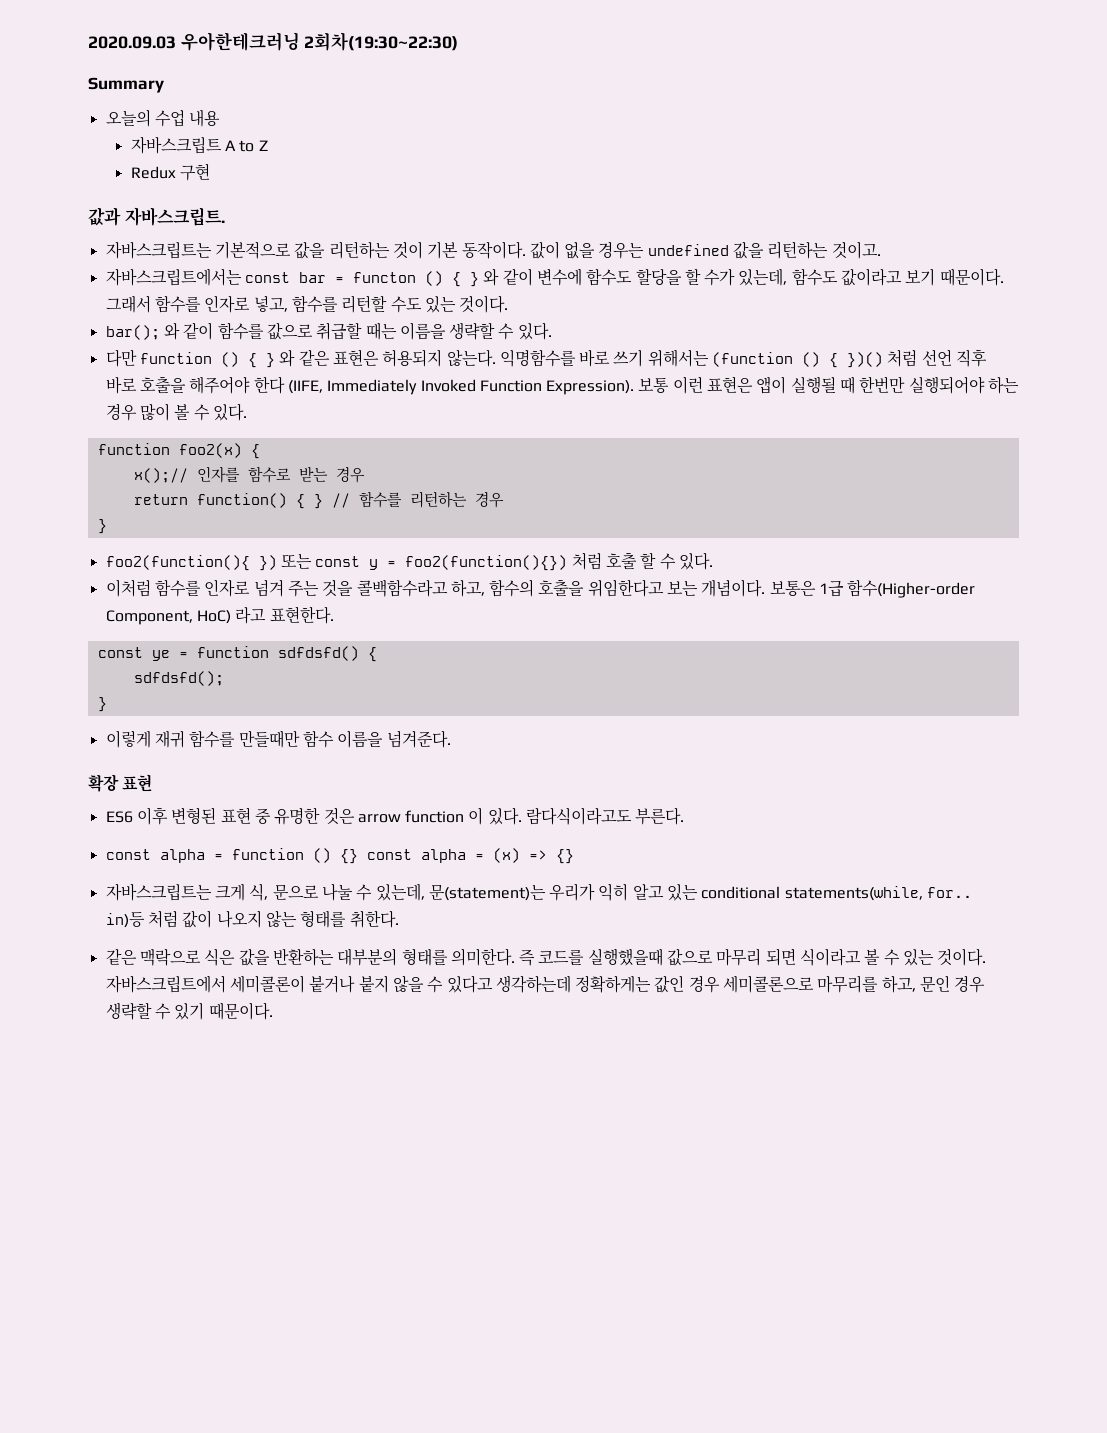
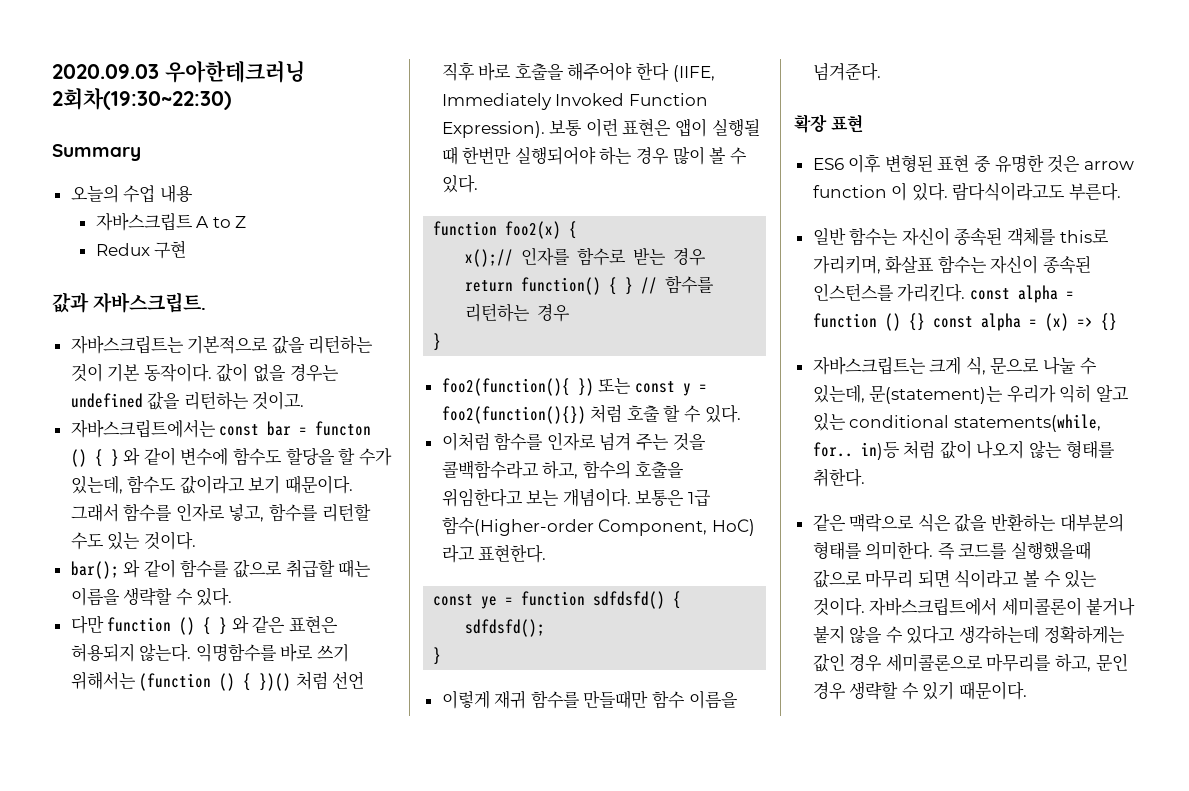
- const alpha = function () {} const alpha = (x) => {}
+ 일반 함수는 자신이 종속된 객체를 this로 가리키며, 화살표 함수는 자신이 종속된 인스턴스를 가리킨다. const alpha = function () {} const alpha = (x) => {}

